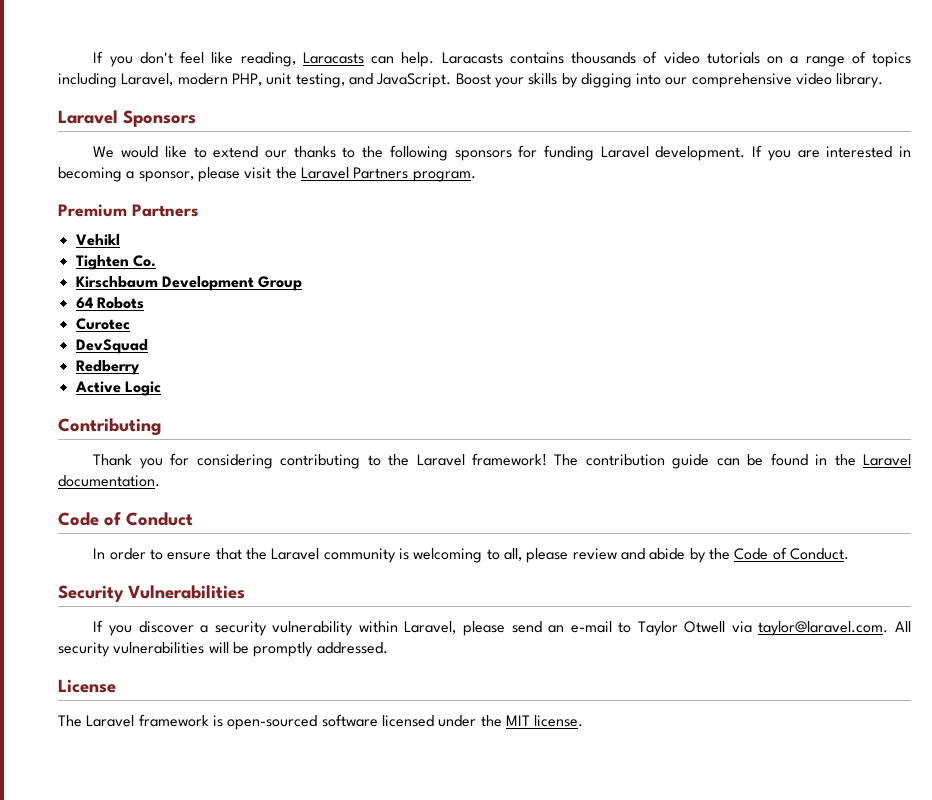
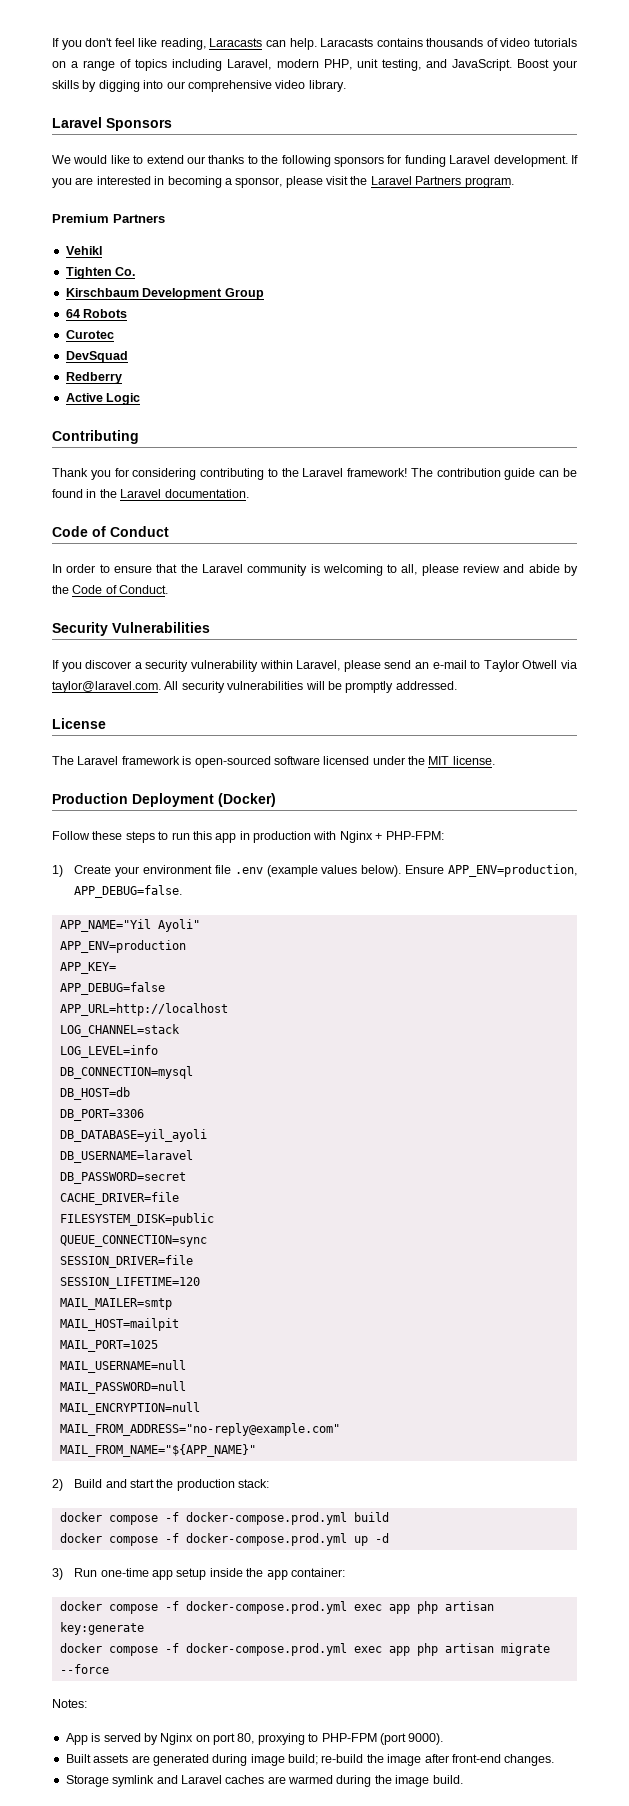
+ Production Deployment (Docker)
+ Follow these steps to run this app in production with Nginx + PHP-FPM:
+ 1) Create your environment file .env (example values below). Ensure APP_ENV=production, APP_DEBUG=false.
+ APP_NAME="Yil Ayoli"
+ APP_ENV=production
+ APP_KEY=
+ APP_DEBUG=false
+ APP_URL=http://localhost
+ LOG_CHANNEL=stack
+ LOG_LEVEL=info
+ DB_CONNECTION=mysql
+ DB_HOST=db
+ DB_PORT=3306
+ DB_DATABASE=yil_ayoli
+ DB_USERNAME=laravel
+ DB_PASSWORD=secret
+ CACHE_DRIVER=file
+ FILESYSTEM_DISK=public
+ QUEUE_CONNECTION=sync
+ SESSION_DRIVER=file
+ SESSION_LIFETIME=120
+ MAIL_MAILER=smtp
+ MAIL_HOST=mailpit
+ MAIL_PORT=1025
+ MAIL_USERNAME=null
+ MAIL_PASSWORD=null
+ MAIL_ENCRYPTION=null
+ MAIL_FROM_ADDRESS="no-reply@example.com"
+ MAIL_FROM_NAME="${APP_NAME}"
+ 2) Build and start the production stack:
+ docker compose -f docker-compose.prod.yml build
+ docker compose -f docker-compose.prod.yml up -d
+ 3) Run one-time app setup inside the app container:
+ docker compose -f docker-compose.prod.yml exec app php artisan key:generate
+ docker compose -f docker-compose.prod.yml exec app php artisan migrate --force
+ Notes:
+ App is served by Nginx on port 80, proxying to PHP-FPM (port 9000).
+ Built assets are generated during image build; re-build the image after front-end changes.
+ Storage symlink and Laravel caches are warmed during the image build.

